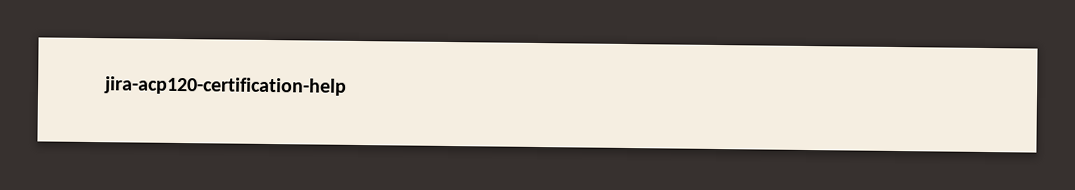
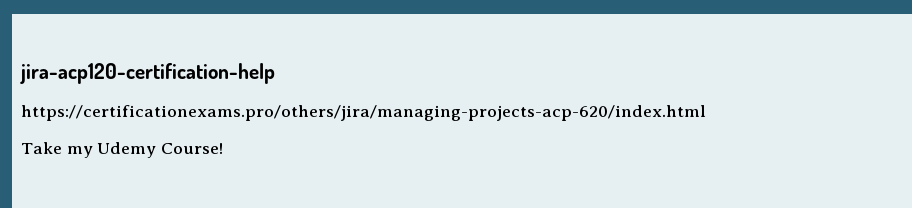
+ https://certificationexams.pro/others/jira/managing-projects-acp-620/index.html
+ Take my Udemy Course!

